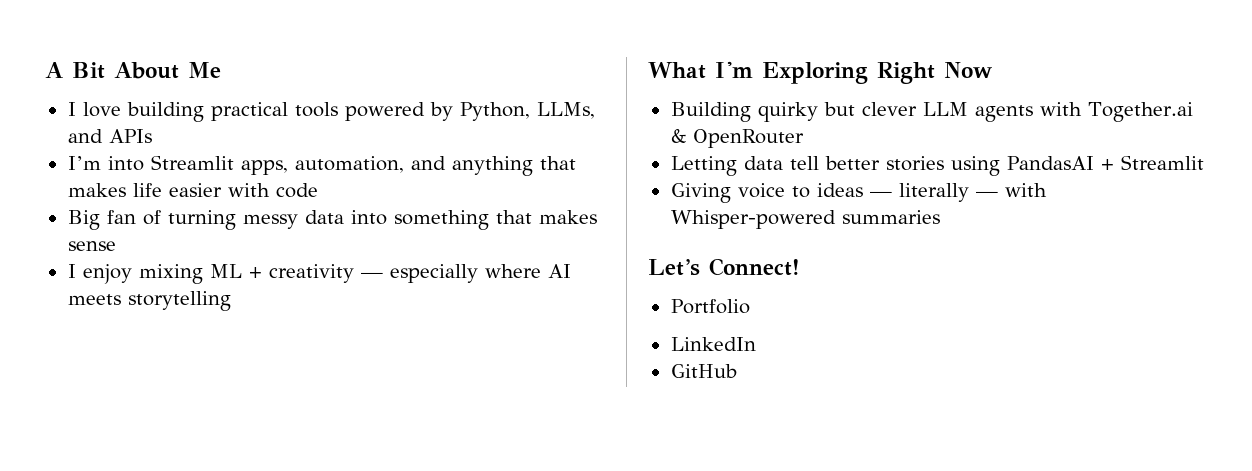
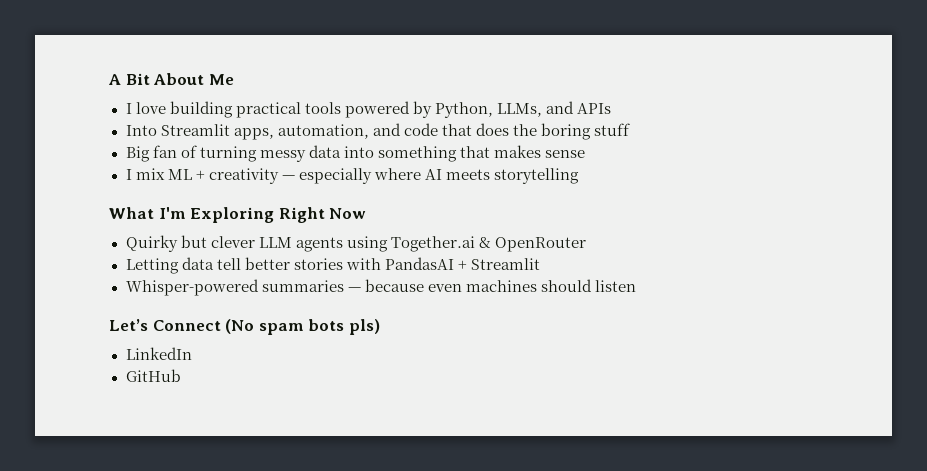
- I’m into Streamlit apps, automation, and anything that makes life easier with code
+ Into Streamlit apps, automation, and code that does the boring stuff
- I enjoy mixing ML + creativity — especially where AI meets storytelling
+ I mix ML + creativity — especially where AI meets storytelling
- Building quirky but clever LLM agents with Together.ai & OpenRouter
+ Quirky but clever LLM agents using Together.ai & OpenRouter
- Letting data tell better stories using PandasAI + Streamlit
+ Letting data tell better stories with PandasAI + Streamlit
- Giving voice to ideas — literally — with Whisper-powered summaries
- Let’s Connect!
- Portfolio
+ Whisper-powered summaries — because even machines should listen
+ Let’s Connect (No spam bots pls)

